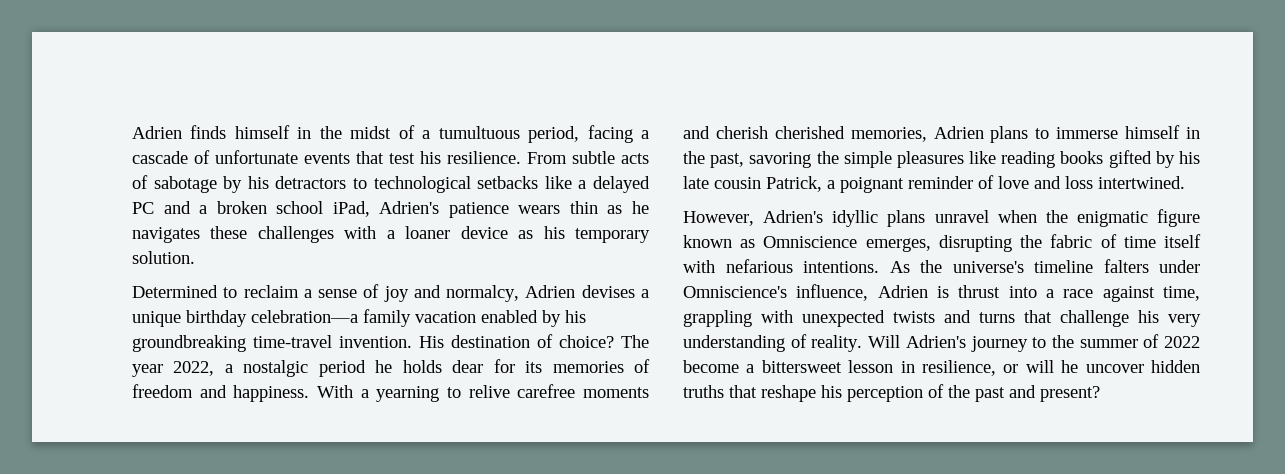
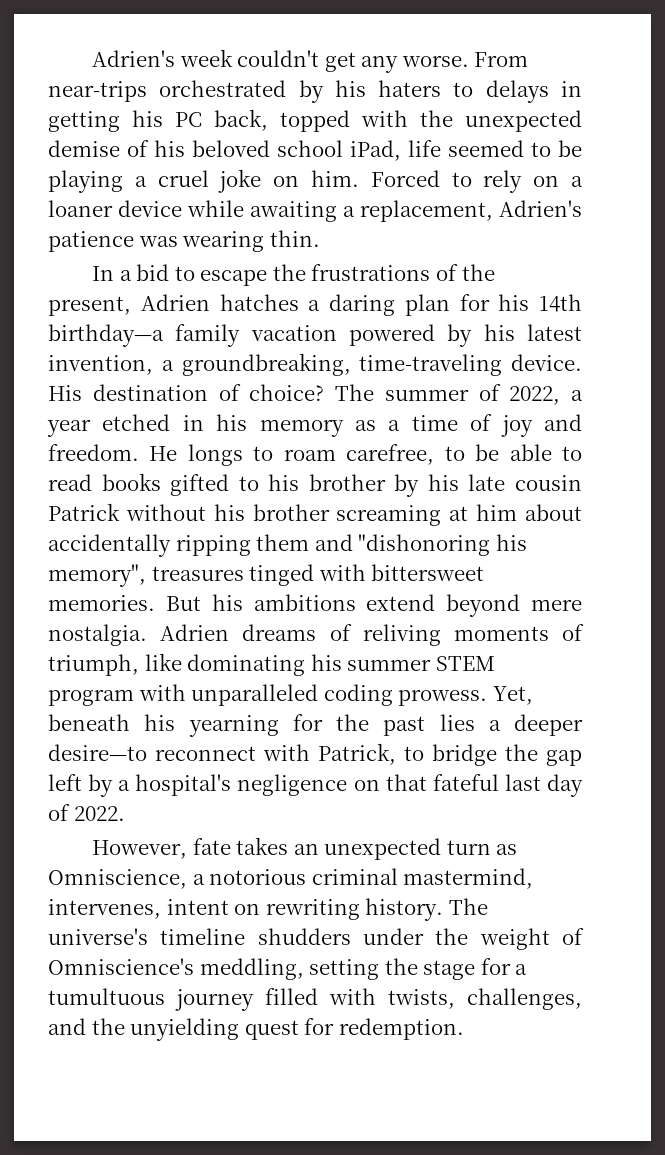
- Adrien finds himself in the midst of a tumultuous period, facing a cascade of unfortunate events that test his resilience. From subtle acts of sabotage by his detractors to technological setbacks like a delayed PC and a broken school iPad, Adrien's patience wears thin as he navigates these challenges with a loaner device as his temporary solution.
- Determined to reclaim a sense of joy and normalcy, Adrien devises a unique birthday celebration—a family vacation enabled by his groundbreaking time-travel invention.
+ Adrien's week couldn't get any worse. From near-trips orchestrated by his haters to delays in getting his PC back, topped with the unexpected demise of his beloved school iPad, life seemed to be playing a cruel joke on him. Forced to rely on a loaner device while awaiting a replacement, Adrien's patience was wearing thin.
+ In a bid to escape the frustrations of the present, Adrien hatches a daring plan for his 14th birthday—a family vacation powered by his latest invention, a groundbreaking, time-traveling device.
- The year 2022, a nostalgic period he holds dear for its memories of freedom and happiness. With a yearning to relive carefree moments and cherish cherished memories, Adrien plans to immerse himself in the past, savoring the simple pleasures like reading books gifted by his late cousin Patrick, a poignant reminder of love and loss intertwined.
- However, Adrien's idyllic plans unravel when the enigmatic figure known as Omniscience emerges, disrupting the fabric of time itself with nefarious intentions. As the universe's timeline falters under Omniscience's influence, Adrien is thrust into a race against time, grappling with unexpected twists and turns that challenge his very understanding of reality. Will Adrien's journey to the summer of 2022 become a bittersweet lesson in resilience, or will he uncover hidden truths that reshape his perception of the past and present?
+ The summer of 2022, a year etched in his memory as a time of joy and freedom. He longs to roam carefree, to be able to read books gifted to his brother by his late cousin Patrick without his brother screaming at him about accidentally ripping them and "dishonoring his memory", treasures tinged with bittersweet memories. But his ambitions extend beyond mere nostalgia. Adrien dreams of reliving moments of triumph, like dominating his summer STEM program with unparalleled coding prowess. Yet, beneath his yearning for the past lies a deeper desire—to reconnect with Patrick, to bridge the gap left by a hospital's negligence on that fateful last day of 2022.
+ However, fate takes an unexpected turn as Omniscience, a notorious criminal mastermind, intervenes, intent on rewriting history. The universe's timeline shudders under the weight of Omniscience's meddling, setting the stage for a tumultuous journey filled with twists, challenges, and the unyielding quest for redemption.

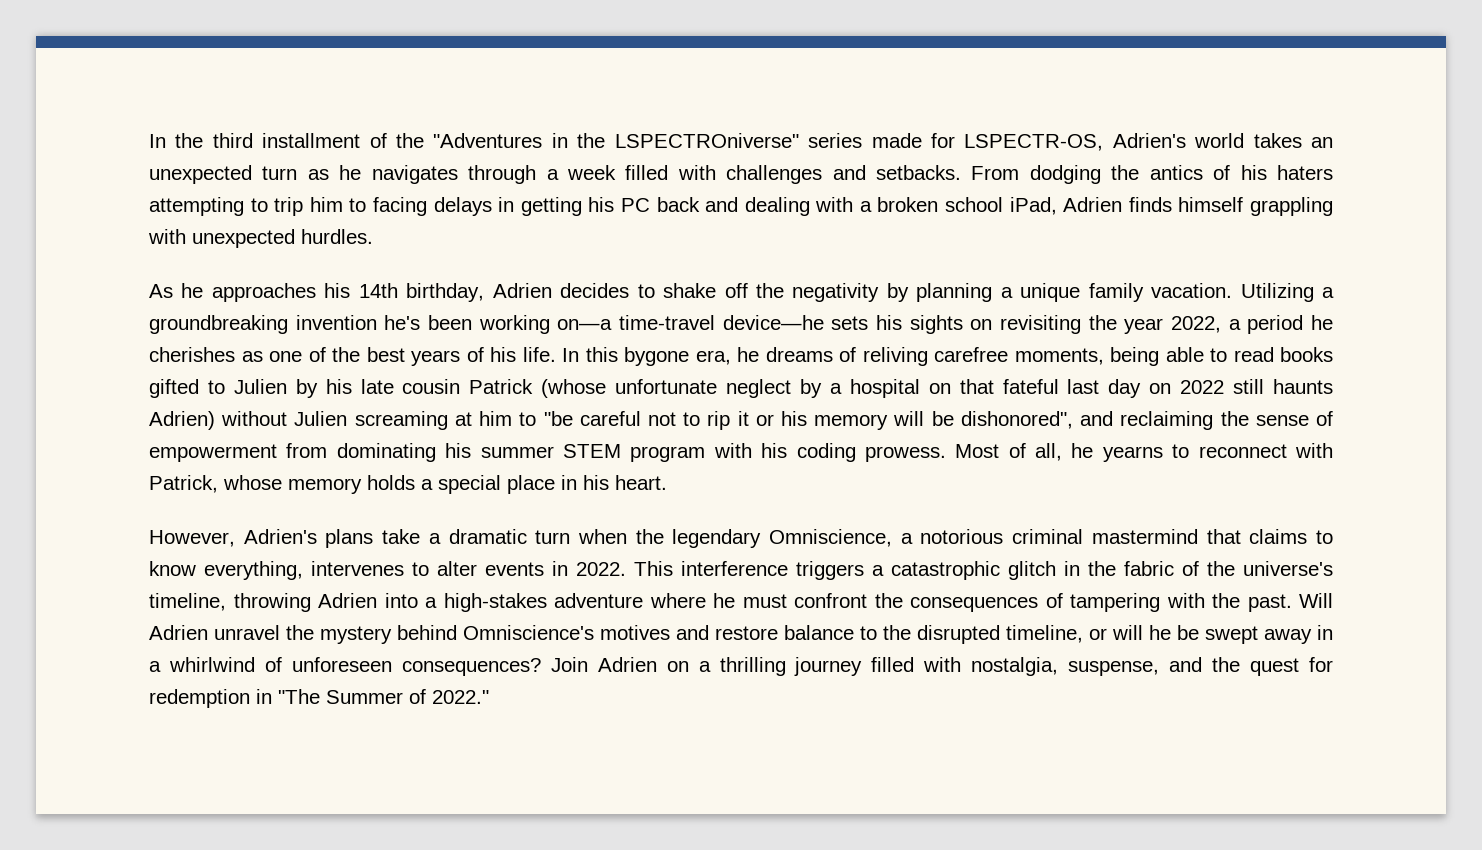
- Adrien's week couldn't get any worse. From near-trips orchestrated by his haters to delays in getting his PC back, topped with the unexpected demise of his beloved school iPad, life seemed to be playing a cruel joke on him. Forced to rely on a loaner device while awaiting a replacement, Adrien's patience was wearing thin.
- In a bid to escape the frustrations of the present, Adrien hatches a daring plan for his 14th birthday—a family vacation powered by his latest invention, a groundbreaking, time-traveling device. His destination of choice? The summer of 2022, a year etched in his memory as a time of joy and freedom. He longs to roam carefree, to be able to read books gifted to his brother by his late cousin Patrick without his brother screaming at him about accidentally ripping them and "dishonoring his memory", treasures tinged with bittersweet memories. But his ambitions extend beyond mere nostalgia. Adrien dreams of reliving moments of triumph, like dominating his summer STEM program with unparalleled coding prowess.
+ In the third installment of the "Adventures in the LSPECTROniverse" series made for LSPECTR-OS, Adrien's world takes an unexpected turn as he navigates through a week filled with challenges and setbacks. From dodging the antics of his haters attempting to trip him to facing delays in getting his PC back and dealing with a broken school iPad, Adrien finds himself grappling with unexpected hurdles.
+ As he approaches his 14th birthday, Adrien decides to shake off the negativity by planning a unique family vacation. Utilizing a groundbreaking invention he's been working on—a time-travel device—he sets his sights on revisiting the year 2022, a period he cherishes as one of the best years of his life. In this bygone era, he dreams of reliving carefree moments, being able to read books gifted to Julien by his late cousin Patrick (whose unfortunate neglect by a hospital on that fateful last day on 2022 still haunts Adrien) without Julien screaming at him to "be careful not to rip it or his memory will be dishonored", and reclaiming the sense of empowerment from dominating his summer STEM program with his coding prowess.
- Yet, beneath his yearning for the past lies a deeper desire—to reconnect with Patrick, to bridge the gap left by a hospital's negligence on that fateful last day of 2022.
- However, fate takes an unexpected turn as Omniscience, a notorious criminal mastermind, intervenes, intent on rewriting history. The universe's timeline shudders under the weight of Omniscience's meddling, setting the stage for a tumultuous journey filled with twists, challenges, and the unyielding quest for redemption.
+ Most of all, he yearns to reconnect with Patrick, whose memory holds a special place in his heart.
+ However, Adrien's plans take a dramatic turn when the legendary Omniscience, a notorious criminal mastermind that claims to know everything, intervenes to alter events in 2022. This interference triggers a catastrophic glitch in the fabric of the universe's timeline, throwing Adrien into a high-stakes adventure where he must confront the consequences of tampering with the past. Will Adrien unravel the mystery behind Omniscience's motives and restore balance to the disrupted timeline, or will he be swept away in a whirlwind of unforeseen consequences? Join Adrien on a thrilling journey filled with nostalgia, suspense, and the quest for redemption in "The Summer of 2022."

